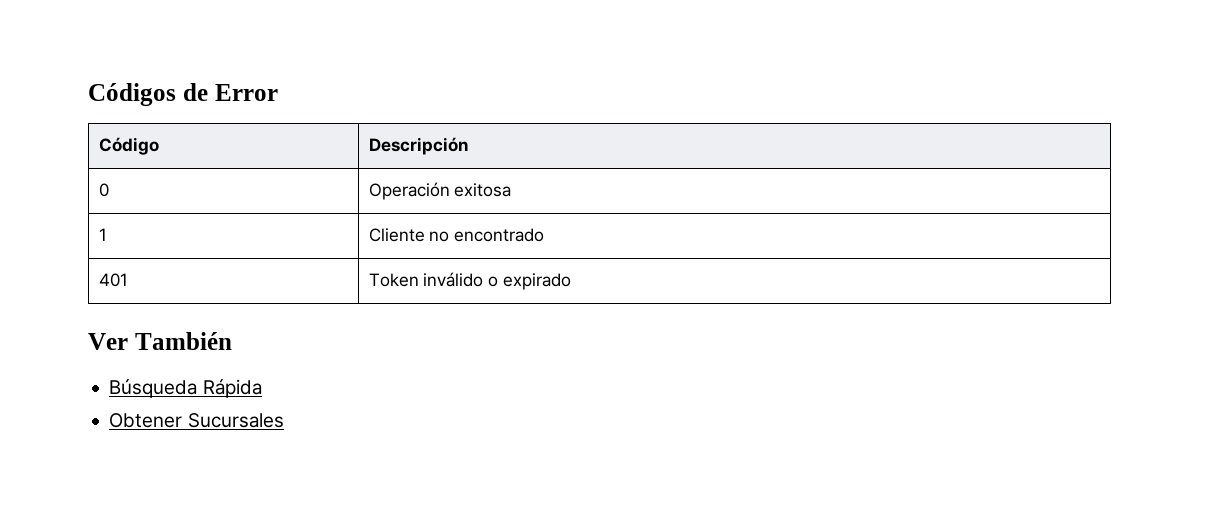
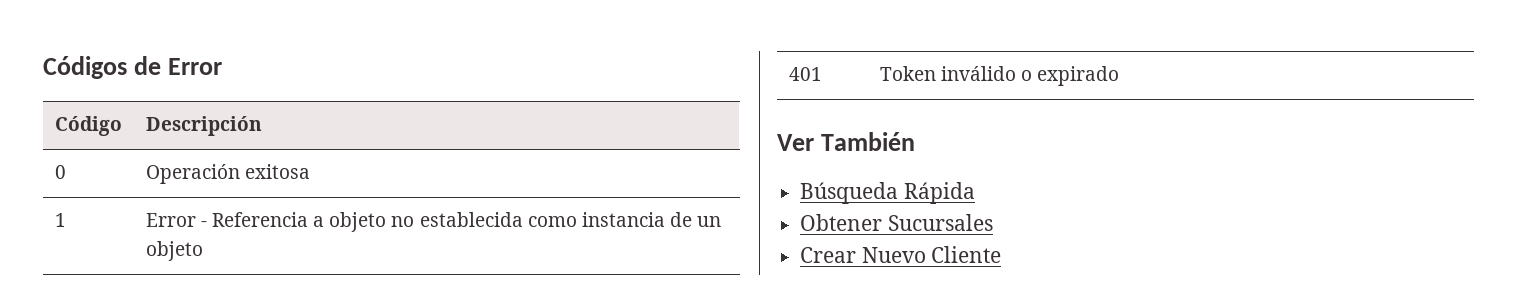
- 1 | Cliente no encontrado
+ 1 | Error - Referencia a objeto no establecida como instancia de un objeto
+ Crear Nuevo Cliente

